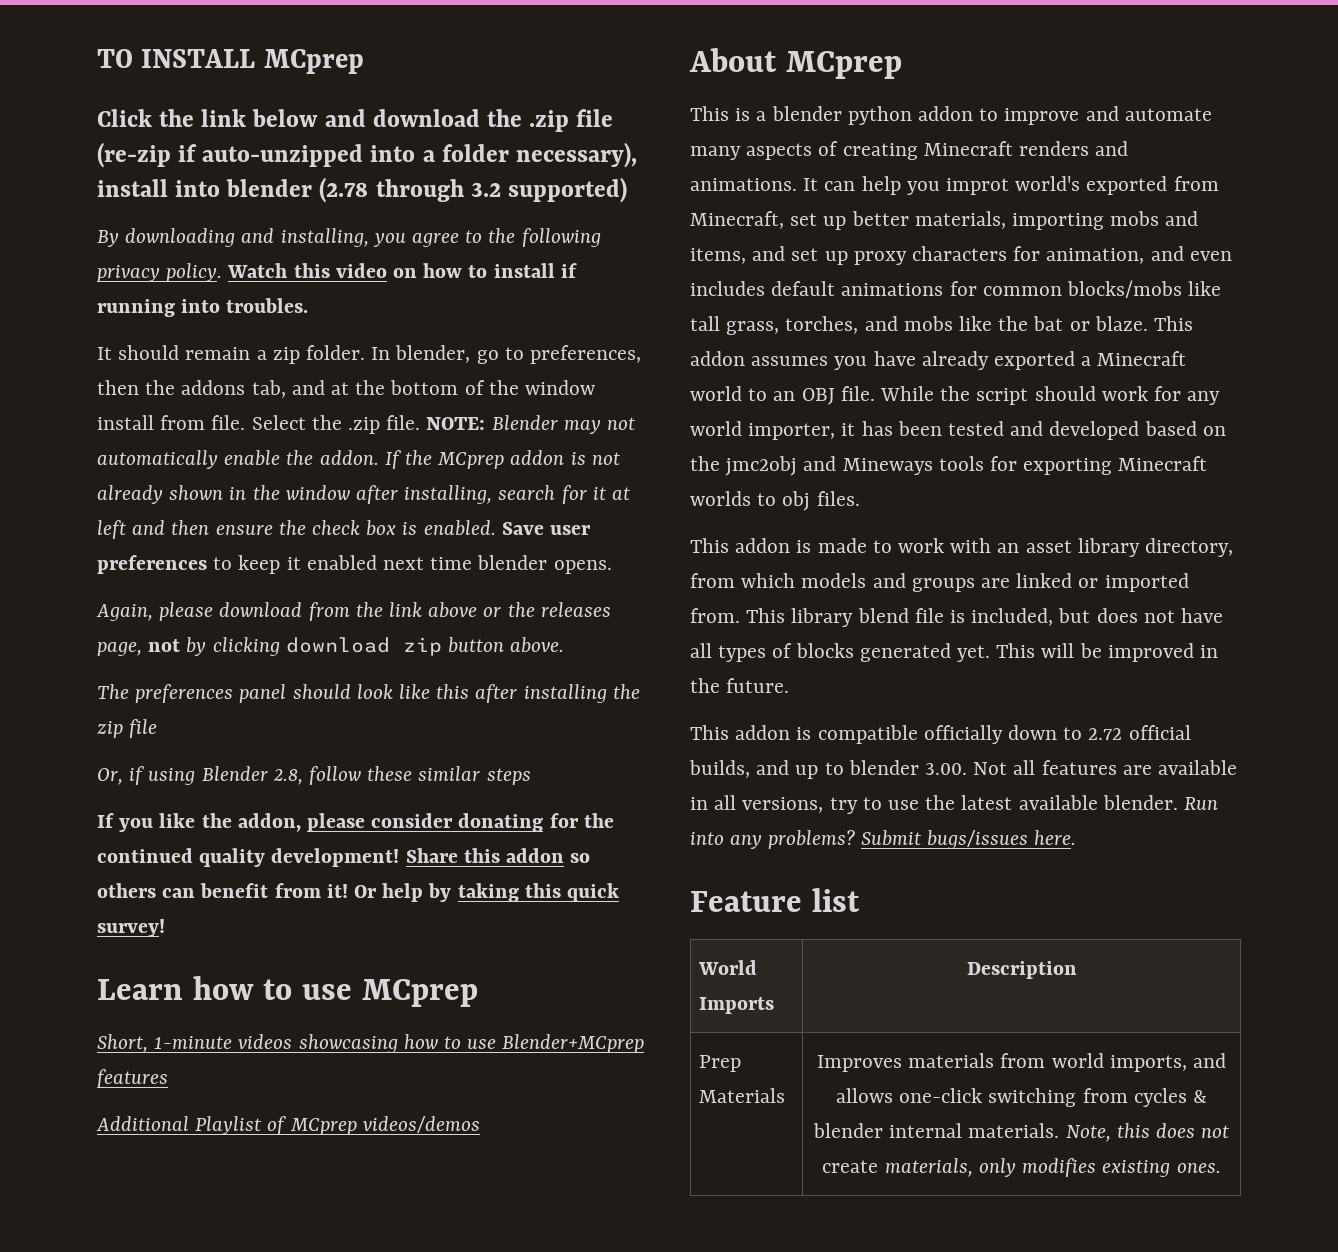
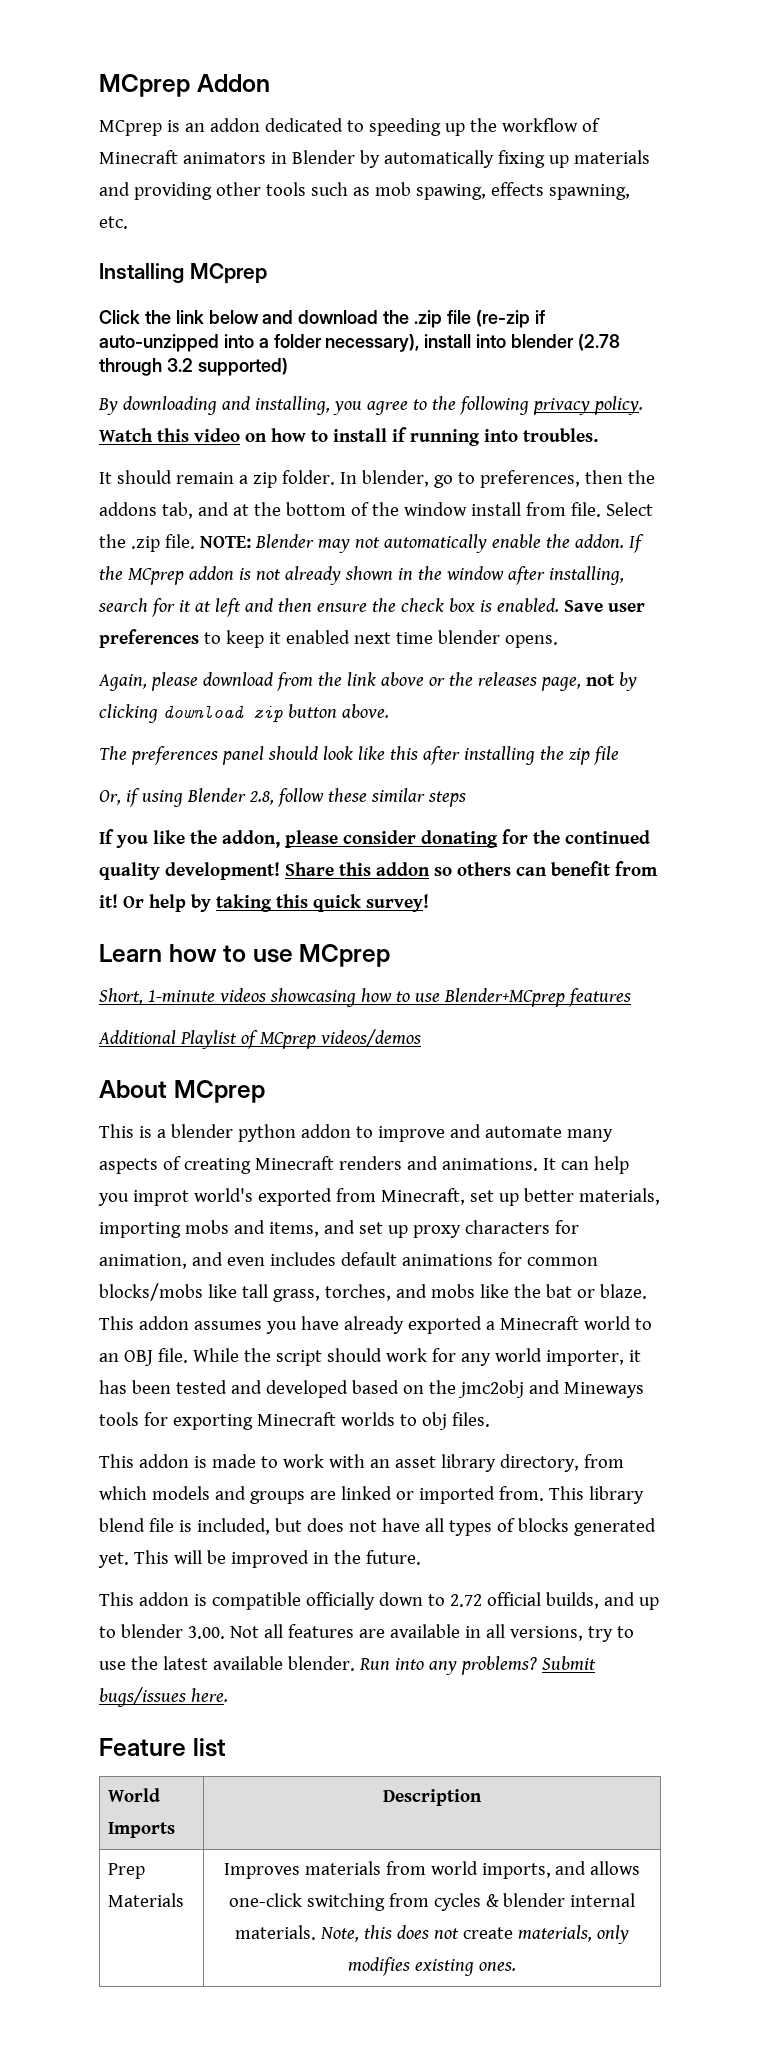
- TO INSTALL MCprep
+ MCprep Addon
+ MCprep is an addon dedicated to speeding up the workflow of Minecraft animators in Blender by automatically fixing up materials and providing other tools such as mob spawing, effects spawning, etc.
+ Installing MCprep

